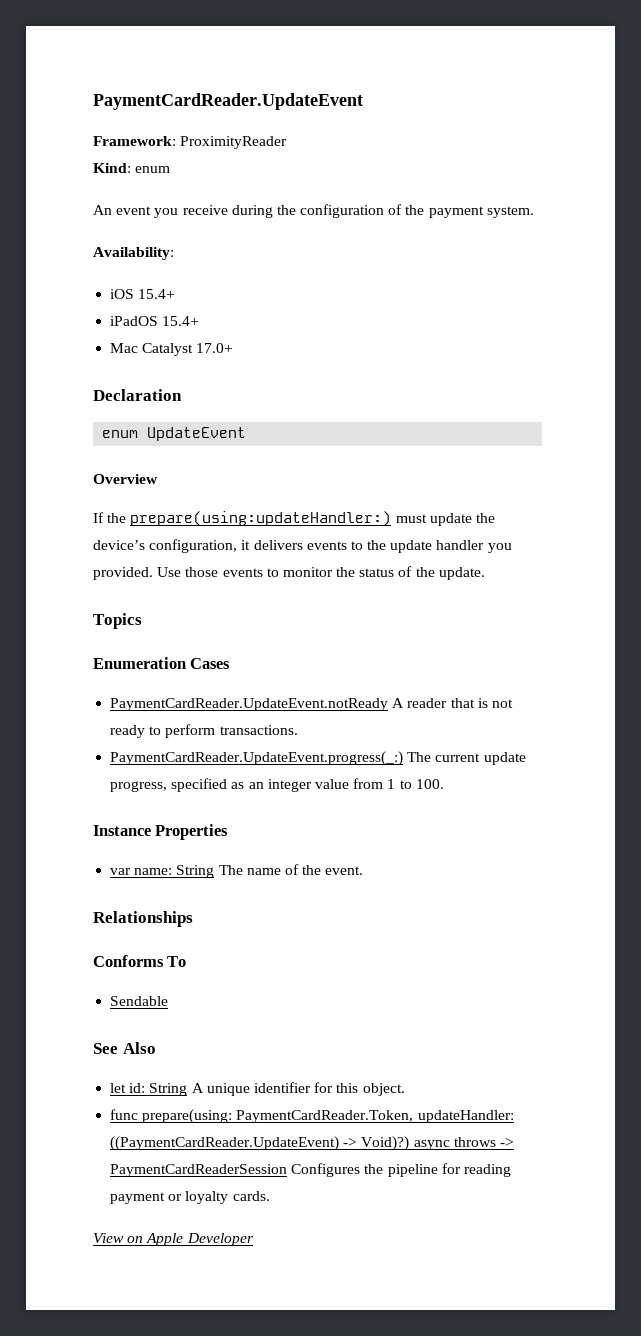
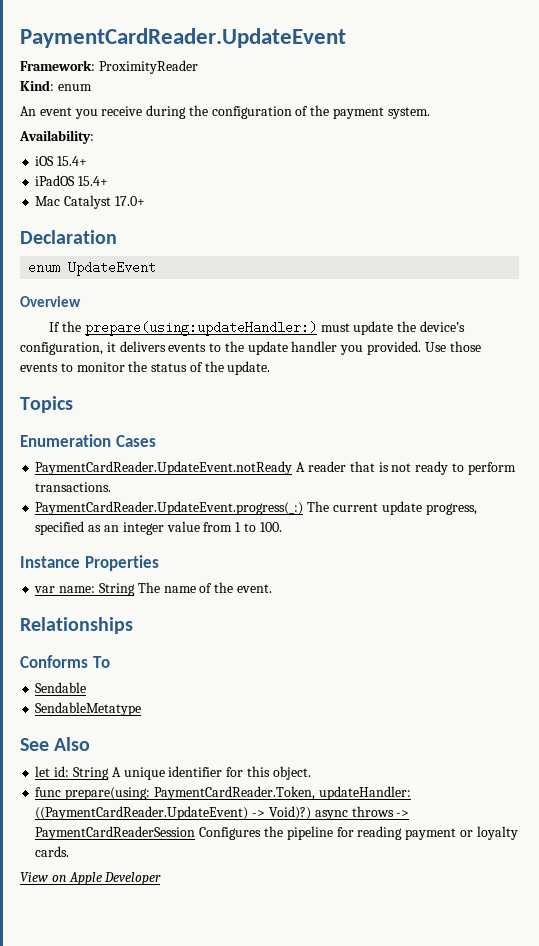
+ SendableMetatype

